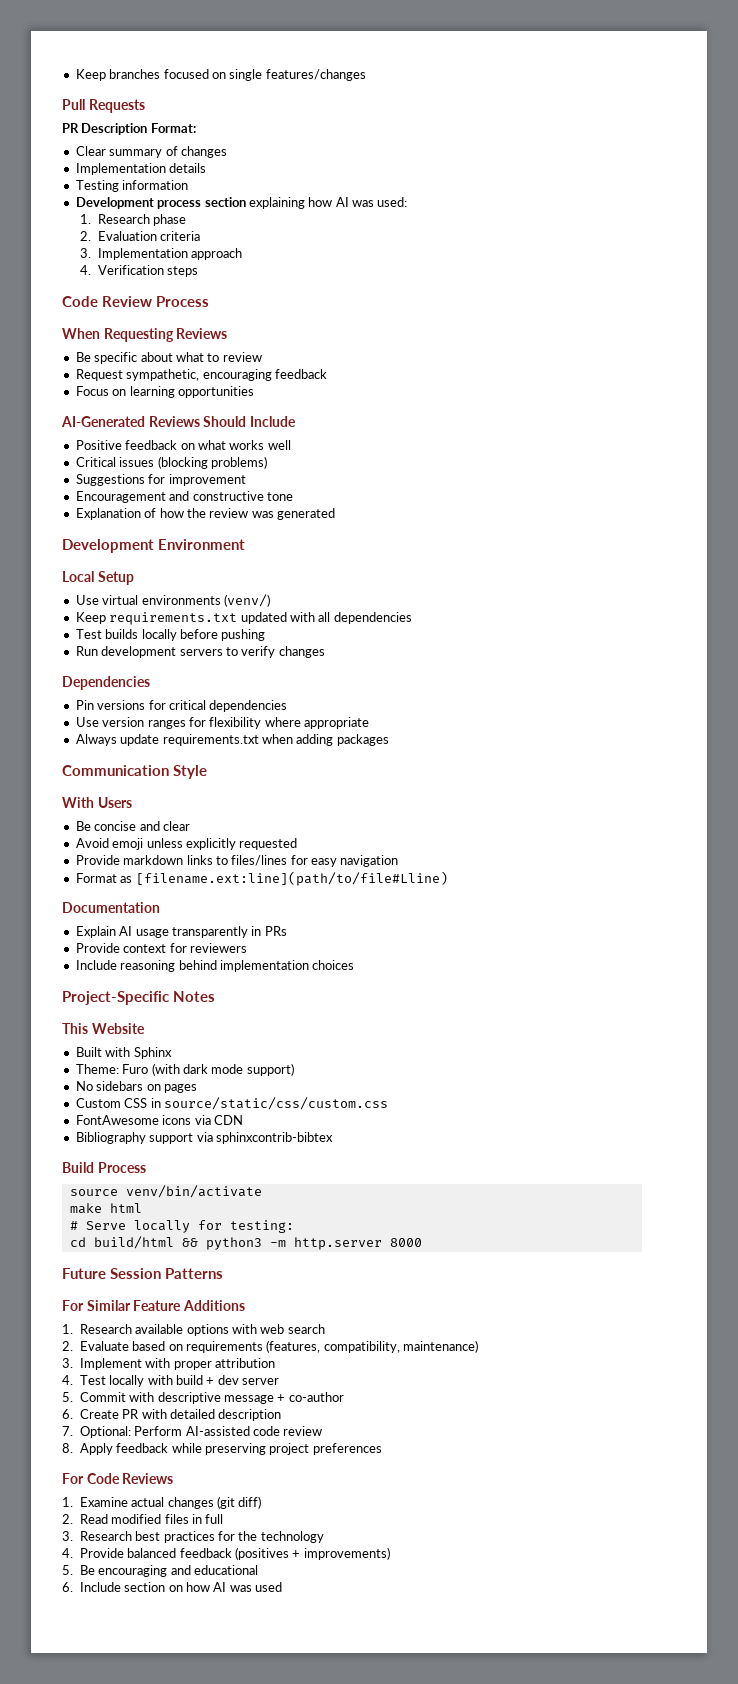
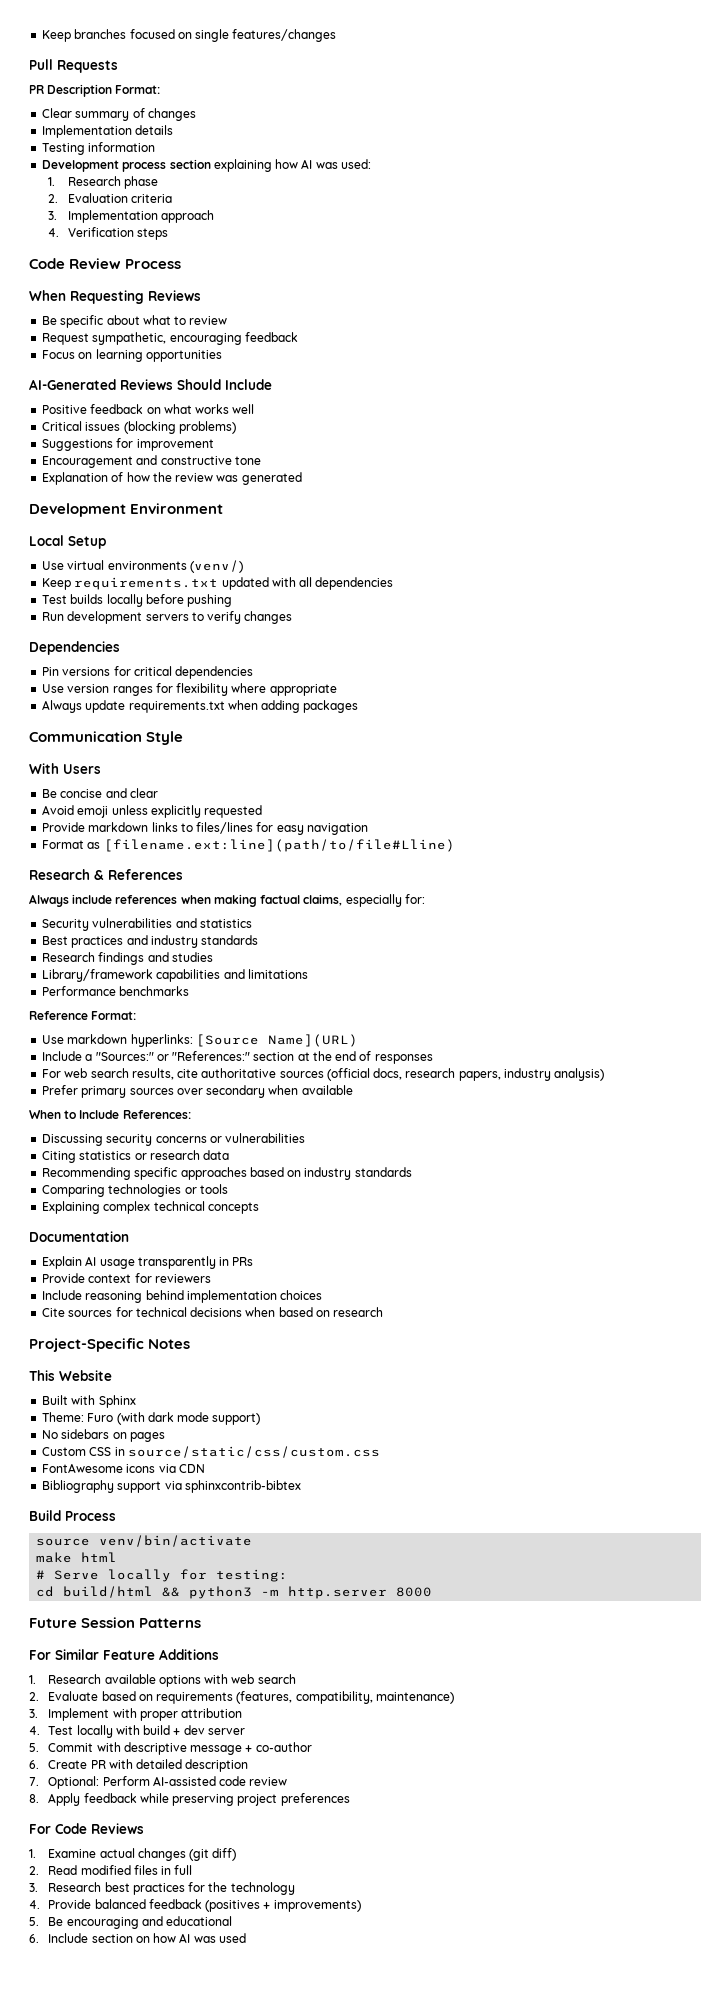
+ Research & References
+ Always include references when making factual claims, especially for:
+ Security vulnerabilities and statistics
+ Best practices and industry standards
+ Research findings and studies
+ Library/framework capabilities and limitations
+ Performance benchmarks
+ Reference Format:
+ Use markdown hyperlinks: [Source Name](URL)
+ Include a "Sources:" or "References:" section at the end of responses
+ For web search results, cite authoritative sources (official docs, research papers, industry analysis)
+ Prefer primary sources over secondary when available
+ When to Include References:
+ Discussing security concerns or vulnerabilities
+ Citing statistics or research data
+ Recommending specific approaches based on industry standards
+ Comparing technologies or tools
+ Explaining complex technical concepts
+ Cite sources for technical decisions when based on research

